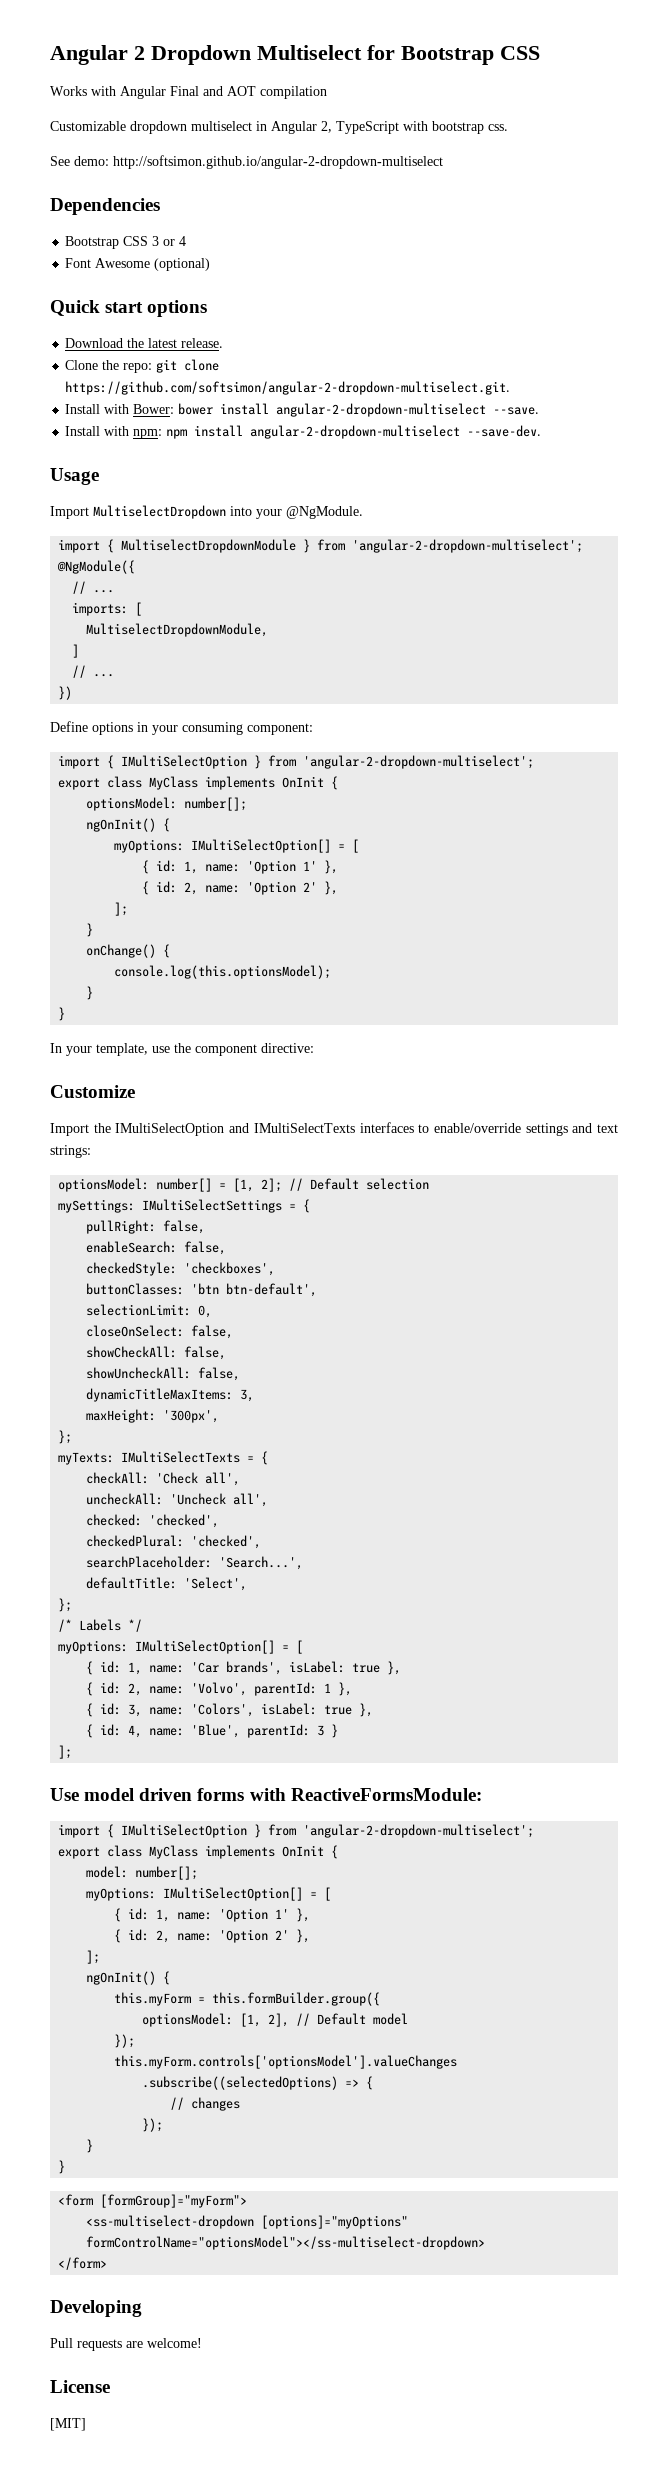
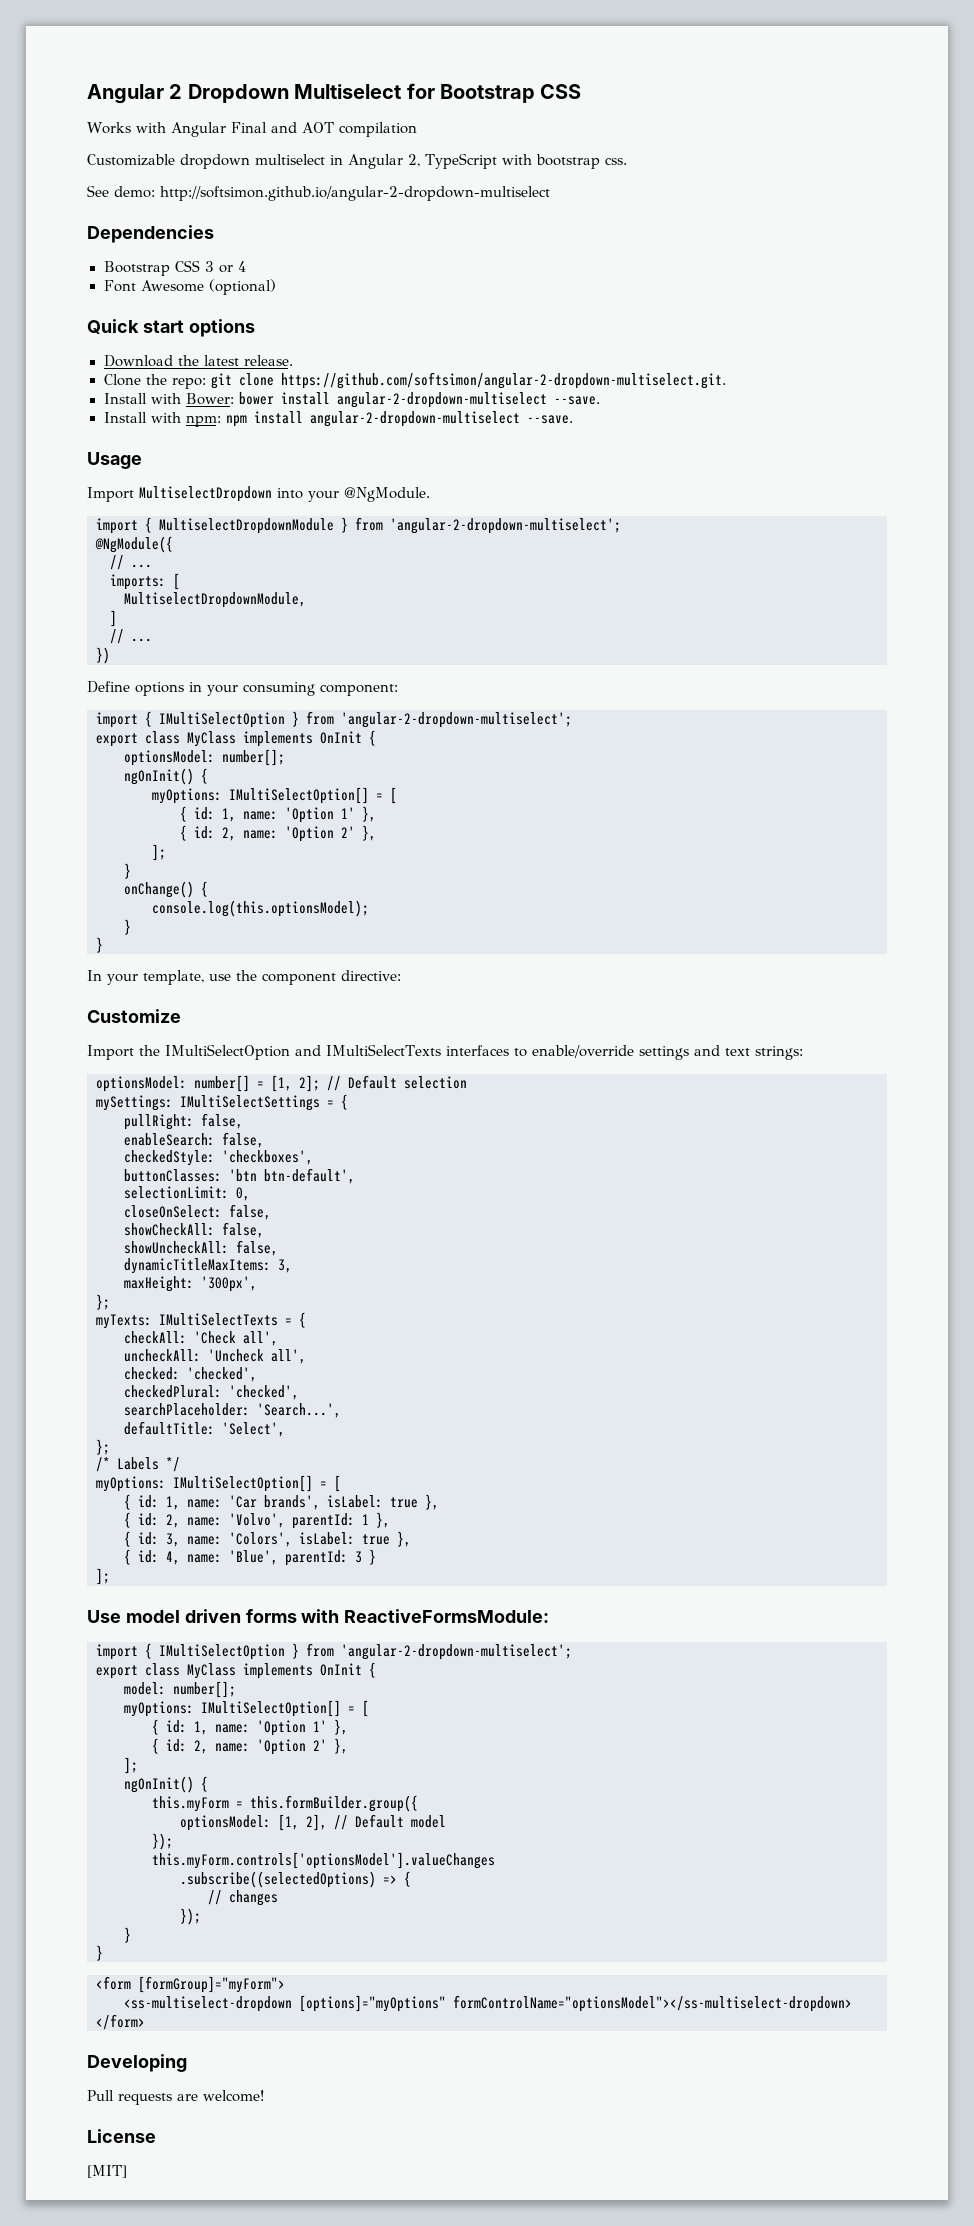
- Install with npm: npm install angular-2-dropdown-multiselect --save-dev.
+ Install with npm: npm install angular-2-dropdown-multiselect --save.

